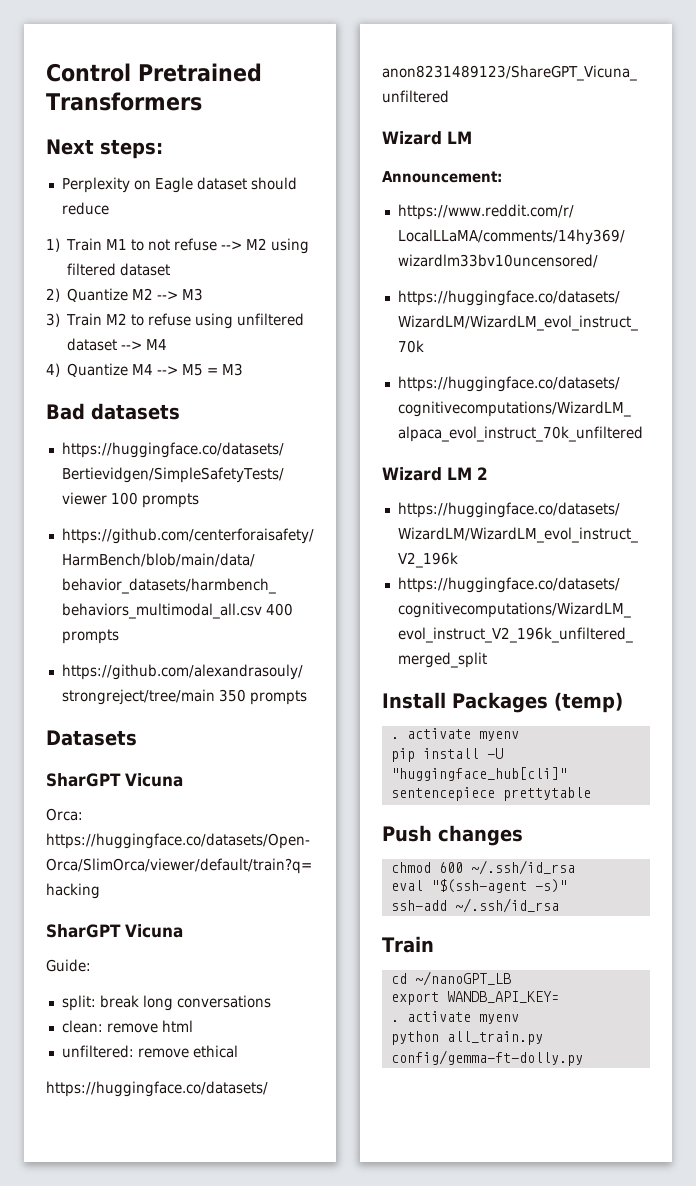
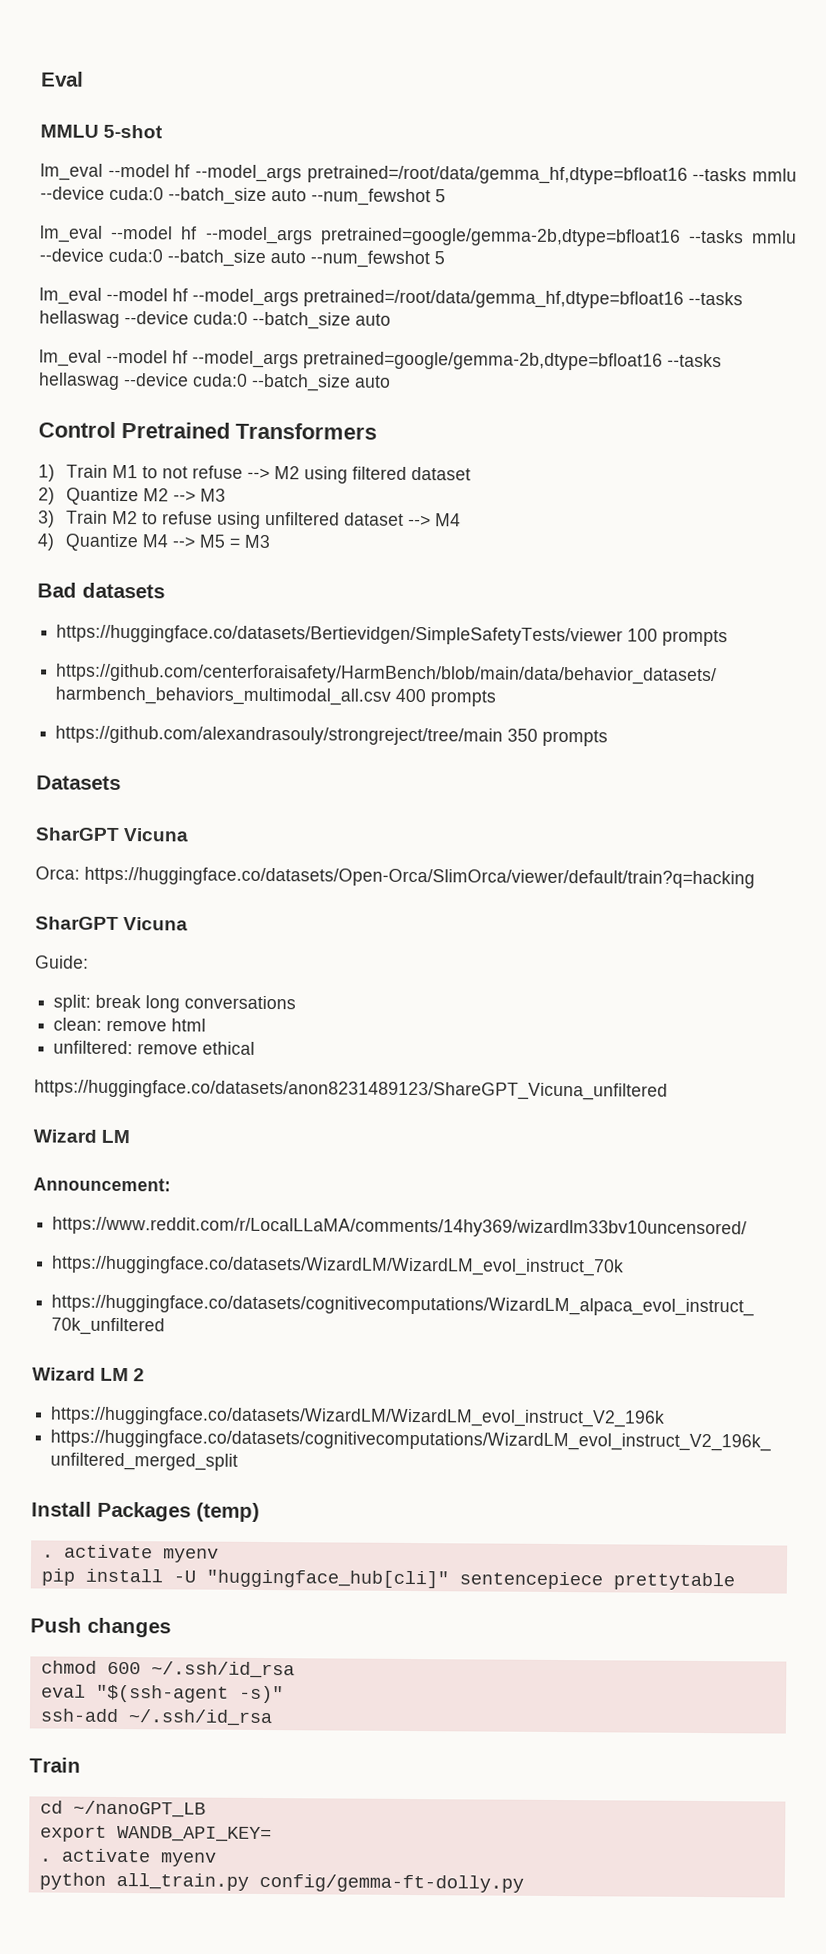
+ Eval
+ MMLU 5-shot
+ lm_eval --model hf --model_args pretrained=/root/data/gemma_hf,dtype=bfloat16 --tasks mmlu --device cuda:0 --batch_size auto --num_fewshot 5
+ lm_eval --model hf --model_args pretrained=google/gemma-2b,dtype=bfloat16 --tasks mmlu --device cuda:0 --batch_size auto --num_fewshot 5
+ lm_eval --model hf --model_args pretrained=/root/data/gemma_hf,dtype=bfloat16 --tasks hellaswag --device cuda:0 --batch_size auto
+ lm_eval --model hf --model_args pretrained=google/gemma-2b,dtype=bfloat16 --tasks hellaswag --device cuda:0 --batch_size auto
  Control Pretrained Transformers
- Next steps:
- Perplexity on Eagle dataset should reduce

